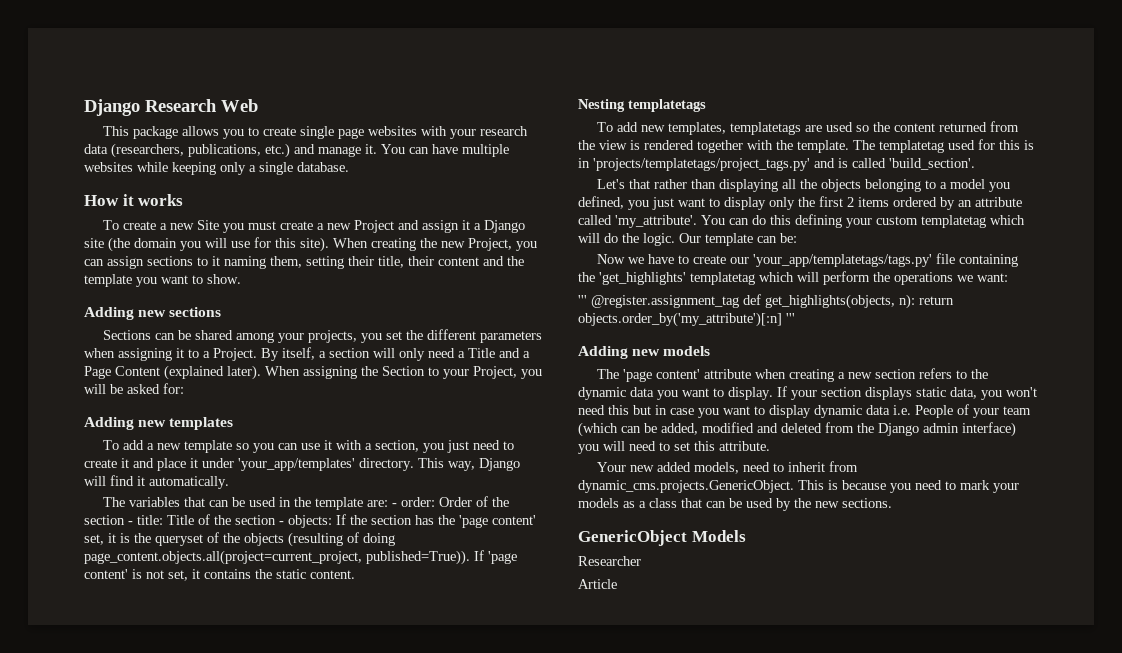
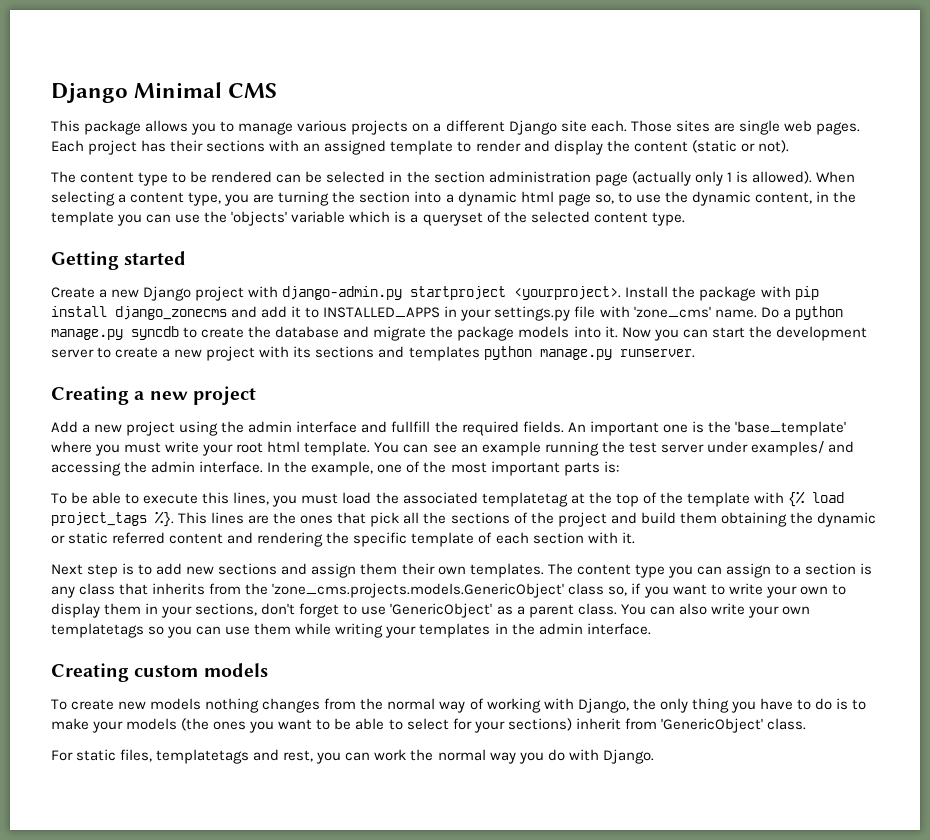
- Django Research Web
+ Django Minimal CMS
- This package allows you to create single page websites with your research data (researchers, publications, etc.) and manage it. You can have multiple websites while keeping only a single database.
- How it works
- To create a new Site you must create a new Project and assign it a Django site (the domain you will use for this site). When creating the new Project, you can assign sections to it naming them, setting their title, their content and the template you want to show.
- Adding new sections
- Sections can be shared among your projects, you set the different parameters when assigning it to a Project. By itself, a section will only need a Title and a Page Content (explained later). When assigning the Section to your Project, you will be asked for:
- Adding new templates
- To add a new template so you can use it with a section, you just need to create it and place it under 'your_app/templates' directory. This way, Django will find it automatically.
- The variables that can be used in the template are: - order: Order of the section - title: Title of the section - objects: If the section has the 'page content' set, it is the queryset of the objects (resulting of doing page_content.objects.all(project=current_project, published=True)). If 'page content' is not set, it contains the static content.
- Nesting templatetags
- To add new templates, templatetags are used so the content returned from the view is rendered together with the template. The templatetag used for this is in 'projects/templatetags/project_tags.py' and is called 'build_section'.
- Let's that rather than displaying all the objects belonging to a model you defined, you just want to display only the first 2 items ordered by an attribute called 'my_attribute'. You can do this defining your custom templatetag which will do the logic. Our template can be:
- Now we have to create our 'your_app/templatetags/tags.py' file containing the 'get_highlights' templatetag which will perform the operations we want:
- ''' @register.assignment_tag def get_highlights(objects, n): return objects.order_by('my_attribute')[:n] '''
- Adding new models
- The 'page content' attribute when creating a new section refers to the dynamic data you want to display. If your section displays static data, you won't need this but in case you want to display dynamic data i.e. People of your team (which can be added, modified and deleted from the Django admin interface) you will need to set this attribute.
- Your new added models, need to inherit from dynamic_cms.projects.GenericObject. This is because you need to mark your models as a class that can be used by the new sections.
- GenericObject Models
- Researcher
- Article
+ This package allows you to manage various projects on a different Django site each. Those sites are single web pages. Each project has their sections with an assigned template to render and display the content (static or not).
+ The content type to be rendered can be selected in the section administration page (actually only 1 is allowed). When selecting a content type, you are turning the section into a dynamic html page so, to use the dynamic content, in the template you can use the 'objects' variable which is a queryset of the selected content type.
+ Getting started
+ Create a new Django project with django-admin.py startproject <yourproject>. Install the package with pip install django_zonecms and add it to INSTALLED_APPS in your settings.py file with 'zone_cms' name. Do a python manage.py syncdb to create the database and migrate the package models into it. Now you can start the development server to create a new project with its sections and templates python manage.py runserver.
+ Creating a new project
+ Add a new project using the admin interface and fullfill the required fields. An important one is the 'base_template' where you must write your root html template. You can see an example running the test server under examples/ and accessing the admin interface. In the example, one of the most important parts is:
+ To be able to execute this lines, you must load the associated templatetag at the top of the template with {% load project_tags %}. This lines are the ones that pick all the sections of the project and build them obtaining the dynamic or static referred content and rendering the specific template of each section with it.
+ Next step is to add new sections and assign them their own templates. The content type you can assign to a section is any class that inherits from the 'zone_cms.projects.models.GenericObject' class so, if you want to write your own to display them in your sections, don't forget to use 'GenericObject' as a parent class. You can also write your own templatetags so you can use them while writing your templates in the admin interface.
+ Creating custom models
+ To create new models nothing changes from the normal way of working with Django, the only thing you have to do is to make your models (the ones you want to be able to select for your sections) inherit from 'GenericObject' class.
+ For static files, templatetags and rest, you can work the normal way you do with Django.

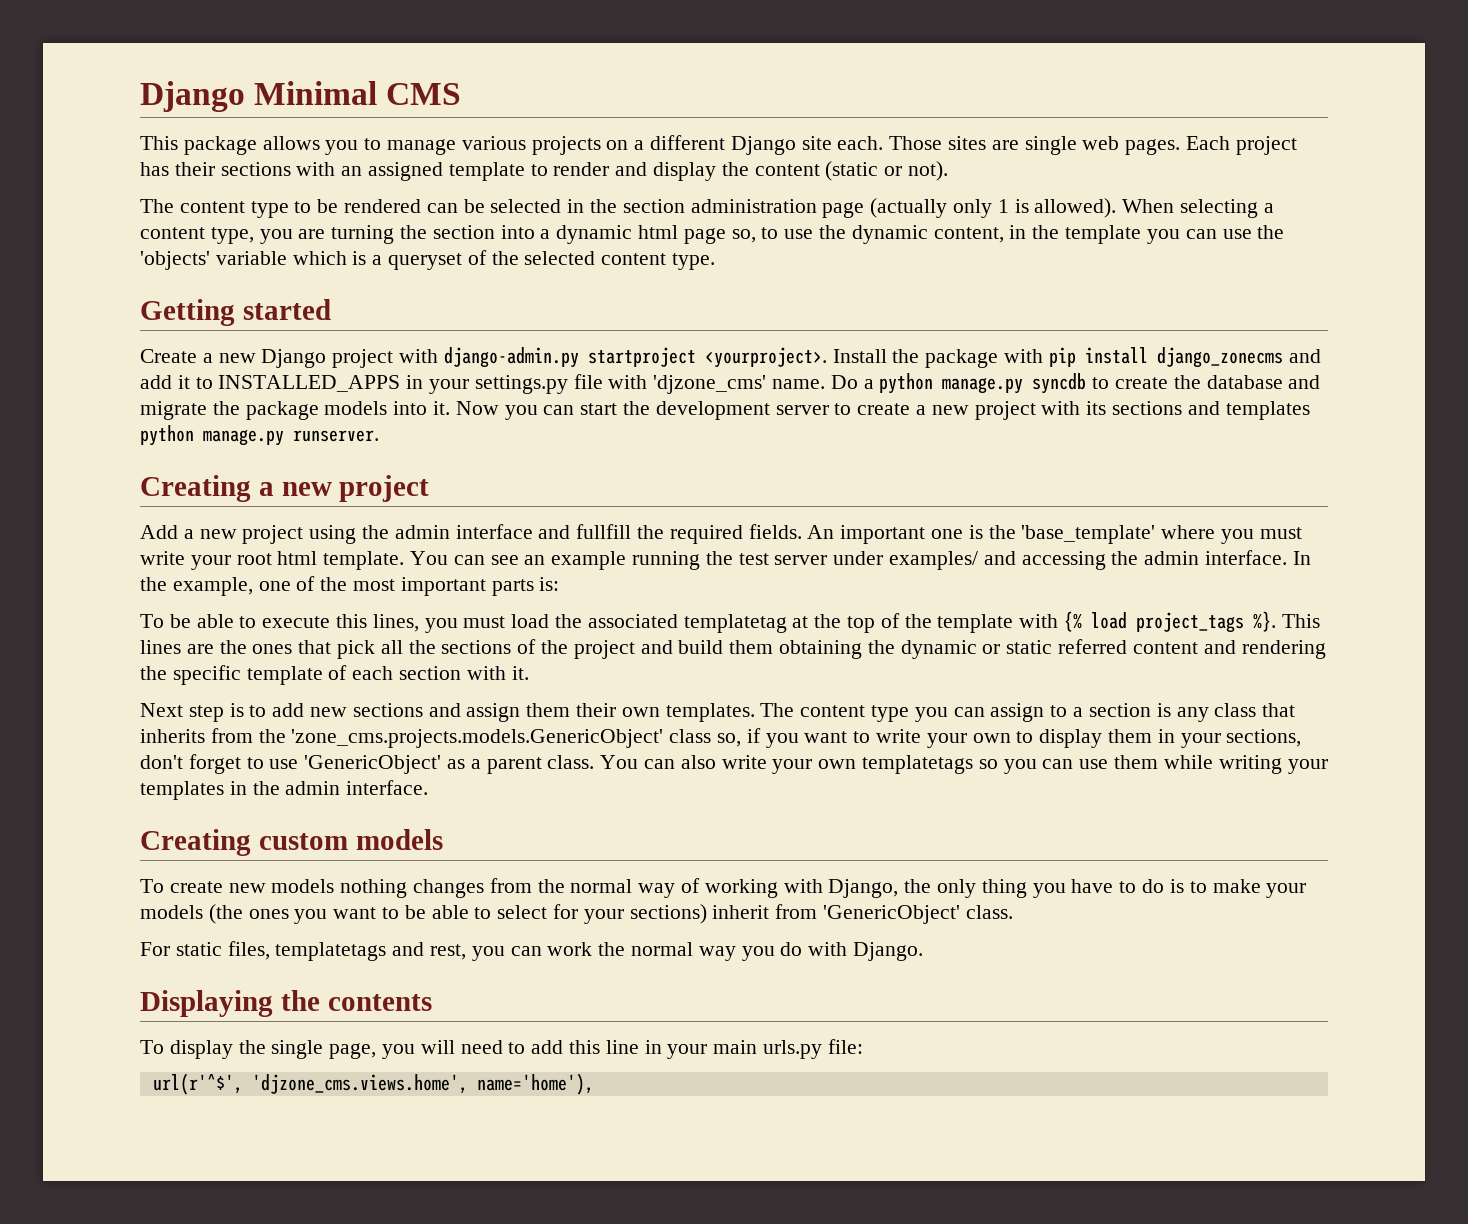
- Install the package with pip install django_zonecms and add it to INSTALLED_APPS in your settings.py file with 'zone_cms' name.
+ Install the package with pip install django_zonecms and add it to INSTALLED_APPS in your settings.py file with 'djzone_cms' name.
+ Displaying the contents
+ To display the single page, you will need to add this line in your main urls.py file:
+ url(r'^$', 'djzone_cms.views.home', name='home'),

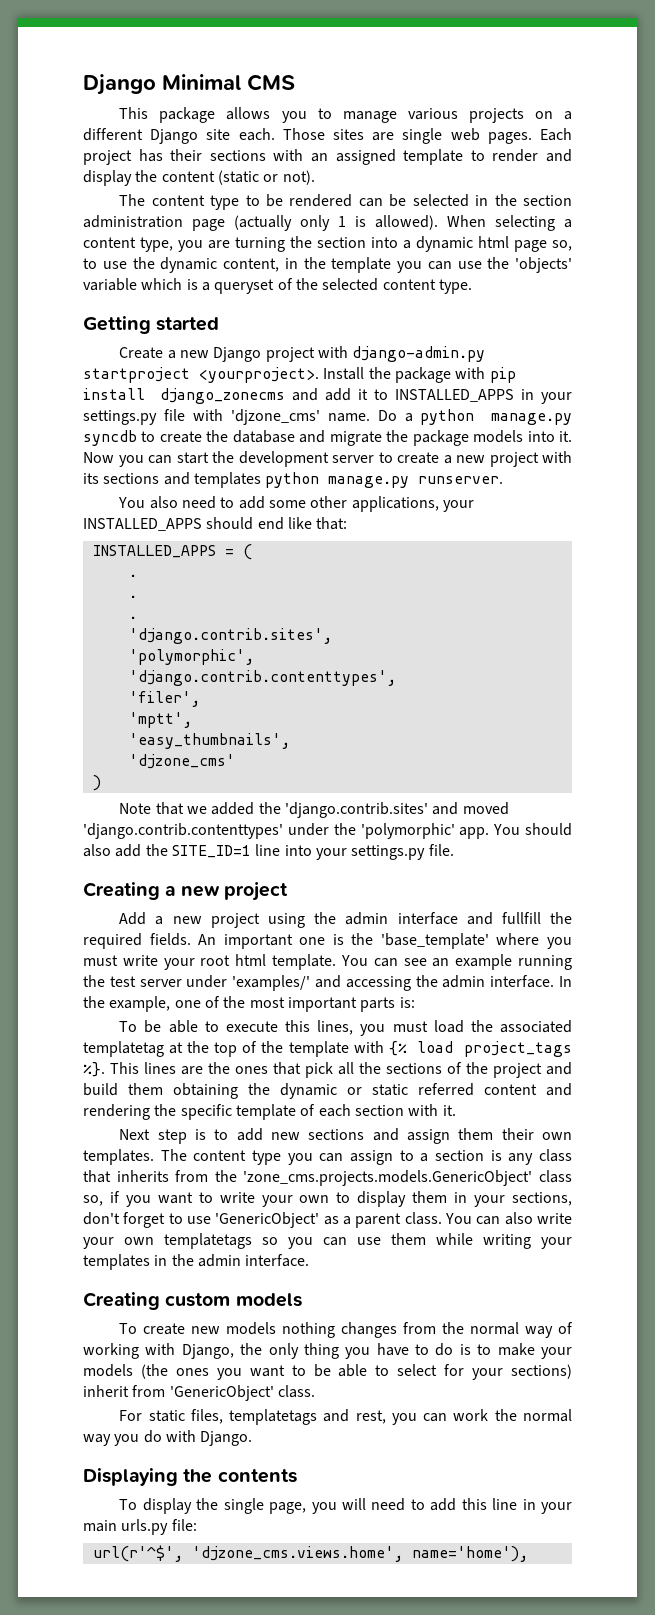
+ You also need to add some other applications, your INSTALLED_APPS should end like that:
+ INSTALLED_APPS = (
+ .
+ .
+ .
+ 'django.contrib.sites',
+ 'polymorphic',
+ 'django.contrib.contenttypes',
+ 'filer',
+ 'mptt',
+ 'easy_thumbnails',
+ 'djzone_cms'
+ )
+ Note that we added the 'django.contrib.sites' and moved 'django.contrib.contenttypes' under the 'polymorphic' app. You should also add the SITE_ID=1 line into your settings.py file.
- You can see an example running the test server under examples/ and accessing the admin interface.
+ You can see an example running the test server under 'examples/' and accessing the admin interface.

